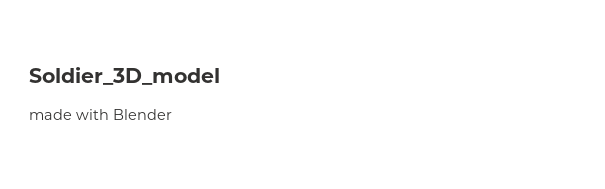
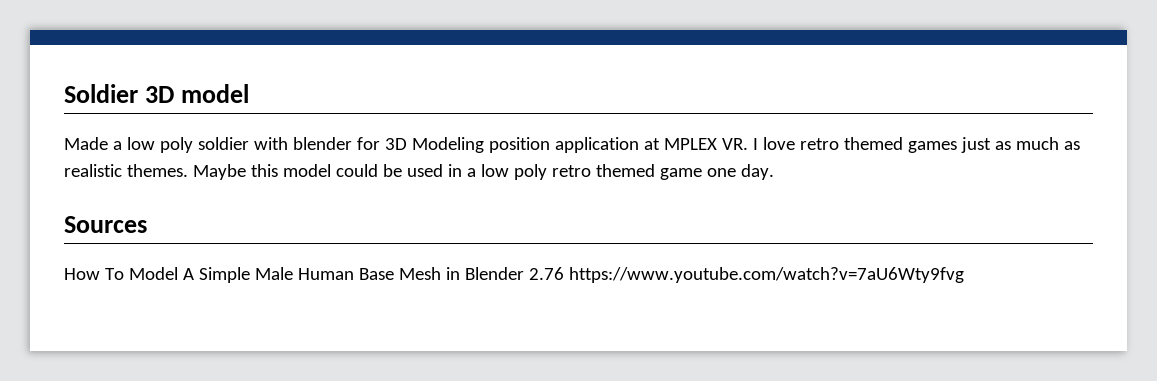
- Soldier_3D_model
- made with Blender
+ Soldier 3D model
+ Made a low poly soldier with blender for 3D Modeling position application at MPLEX VR. I love retro themed games just as much as realistic themes. Maybe this model could be used in a low poly retro themed game one day.
+ Sources
+ How To Model A Simple Male Human Base Mesh in Blender 2.76 https://www.youtube.com/watch?v=7aU6Wty9fvg

